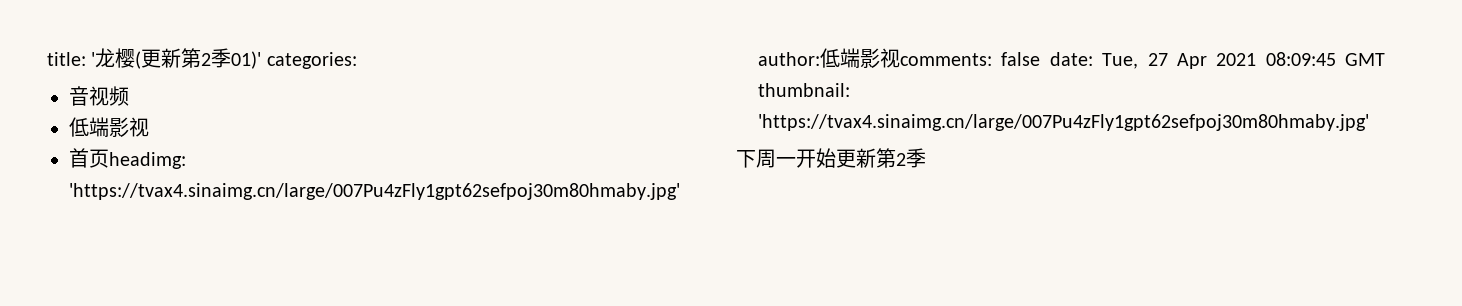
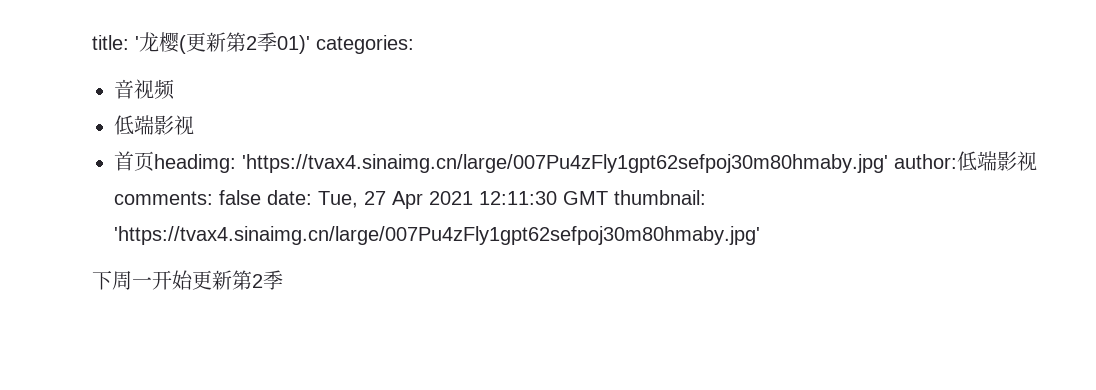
- 首页headimg: 'https://tvax4.sinaimg.cn/large/007Pu4zFly1gpt62sefpoj30m80hmaby.jpg' author:低端影视comments: false date: Tue, 27 Apr 2021 08:09:45 GMT thumbnail: 'https://tvax4.sinaimg.cn/large/007Pu4zFly1gpt62sefpoj30m80hmaby.jpg'
+ 首页headimg: 'https://tvax4.sinaimg.cn/large/007Pu4zFly1gpt62sefpoj30m80hmaby.jpg' author:低端影视comments: false date: Tue, 27 Apr 2021 12:11:30 GMT thumbnail: 'https://tvax4.sinaimg.cn/large/007Pu4zFly1gpt62sefpoj30m80hmaby.jpg'

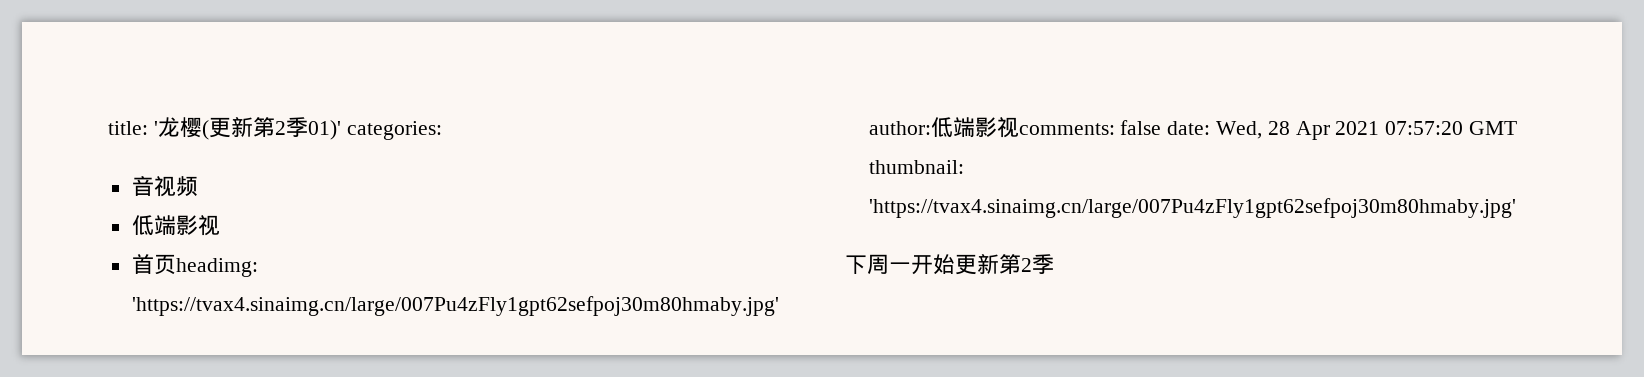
- 首页headimg: 'https://tvax4.sinaimg.cn/large/007Pu4zFly1gpt62sefpoj30m80hmaby.jpg' author:低端影视comments: false date: Tue, 27 Apr 2021 12:11:30 GMT thumbnail: 'https://tvax4.sinaimg.cn/large/007Pu4zFly1gpt62sefpoj30m80hmaby.jpg'
+ 首页headimg: 'https://tvax4.sinaimg.cn/large/007Pu4zFly1gpt62sefpoj30m80hmaby.jpg' author:低端影视comments: false date: Wed, 28 Apr 2021 07:57:20 GMT thumbnail: 'https://tvax4.sinaimg.cn/large/007Pu4zFly1gpt62sefpoj30m80hmaby.jpg'

